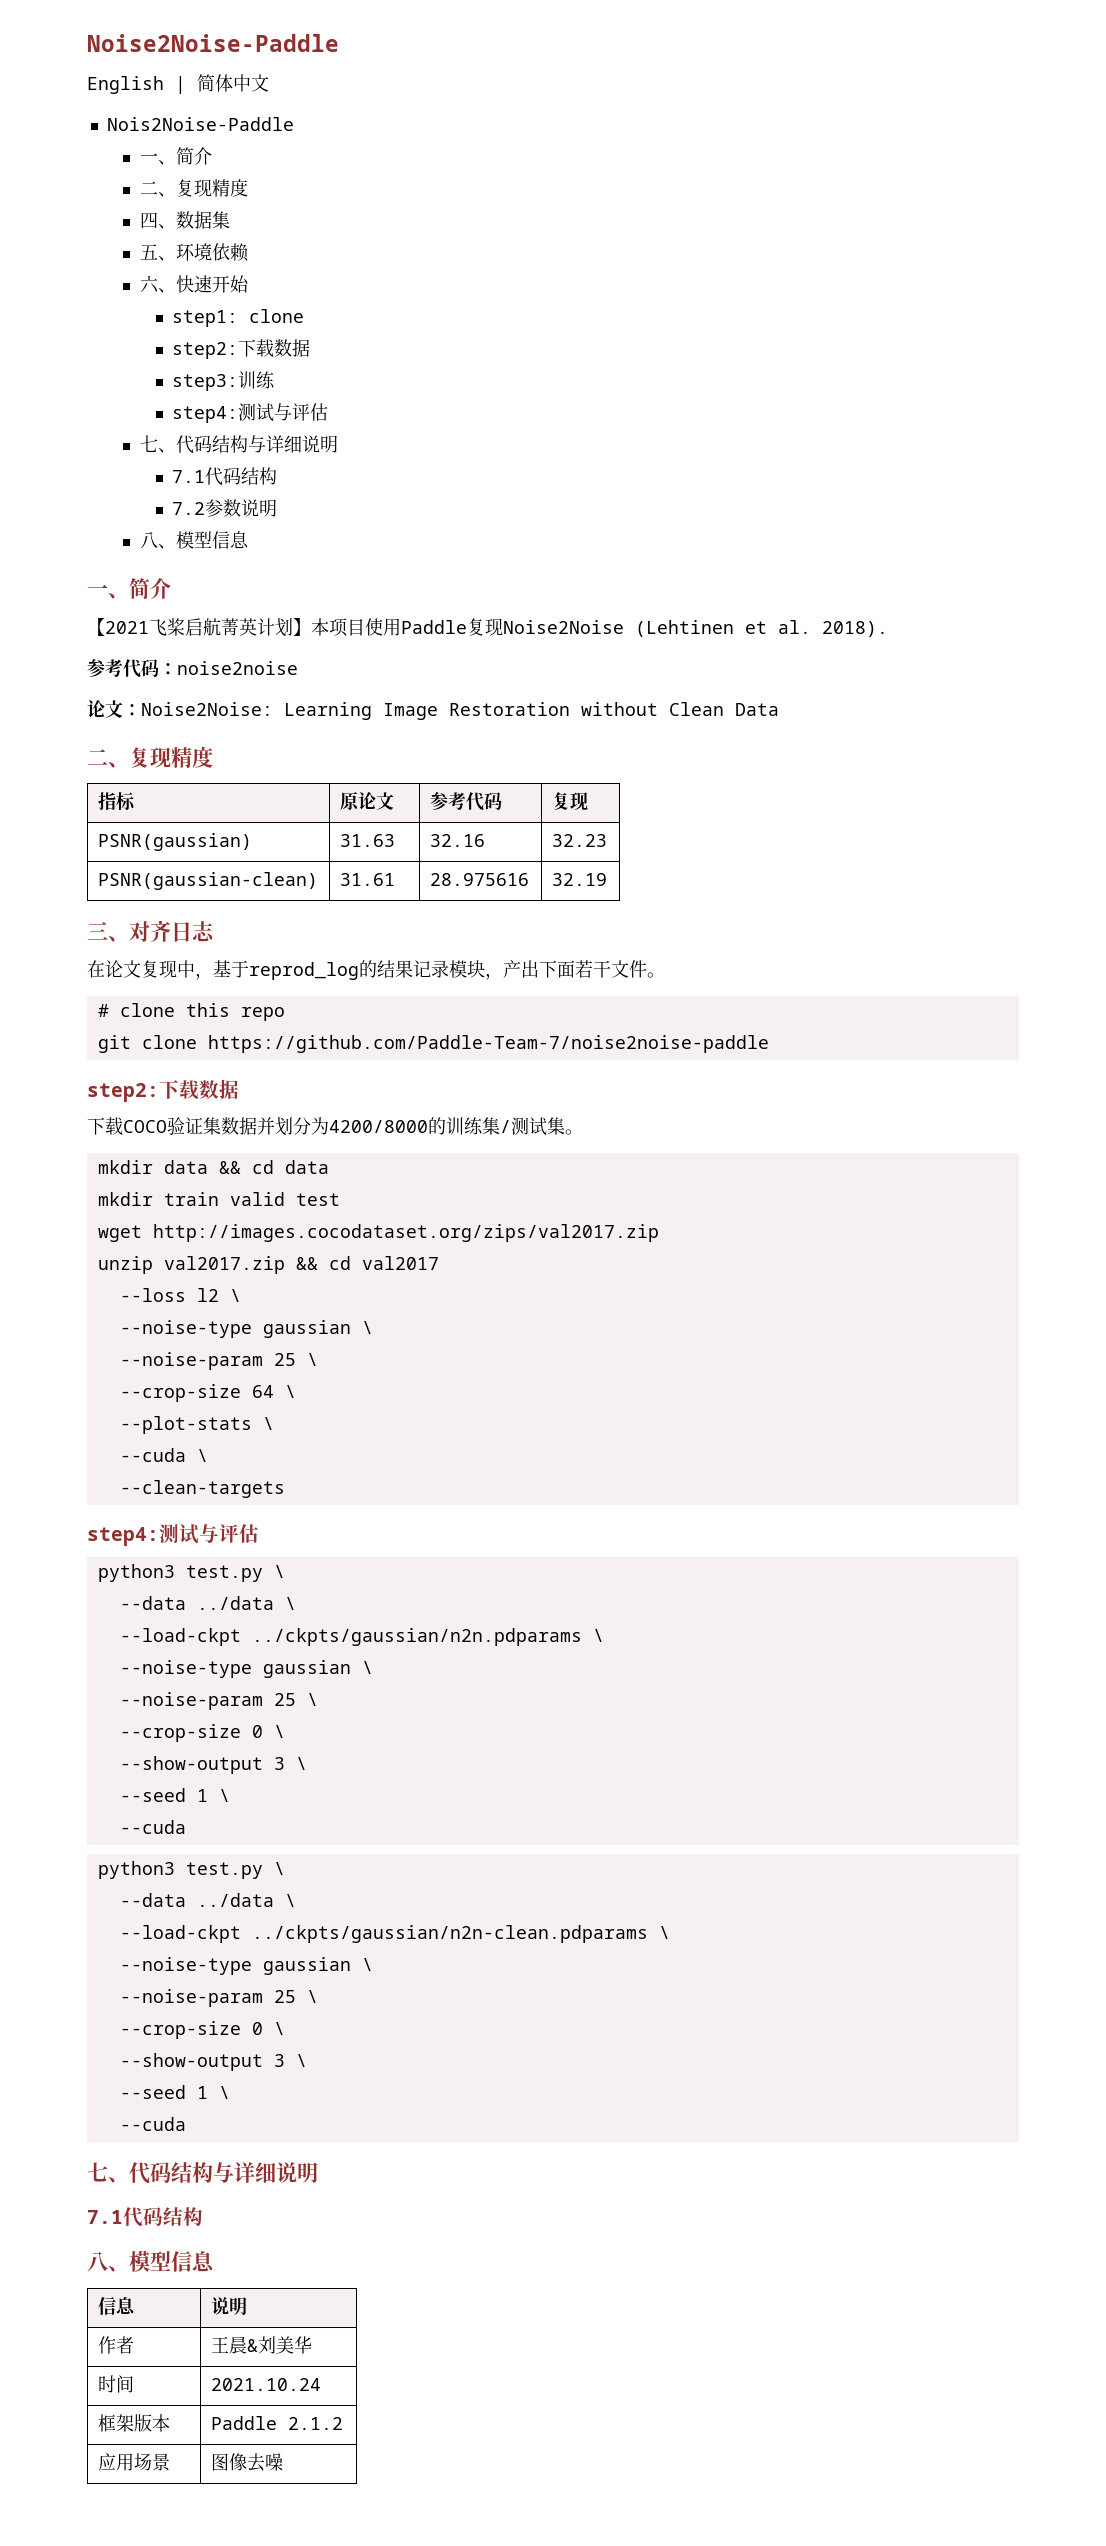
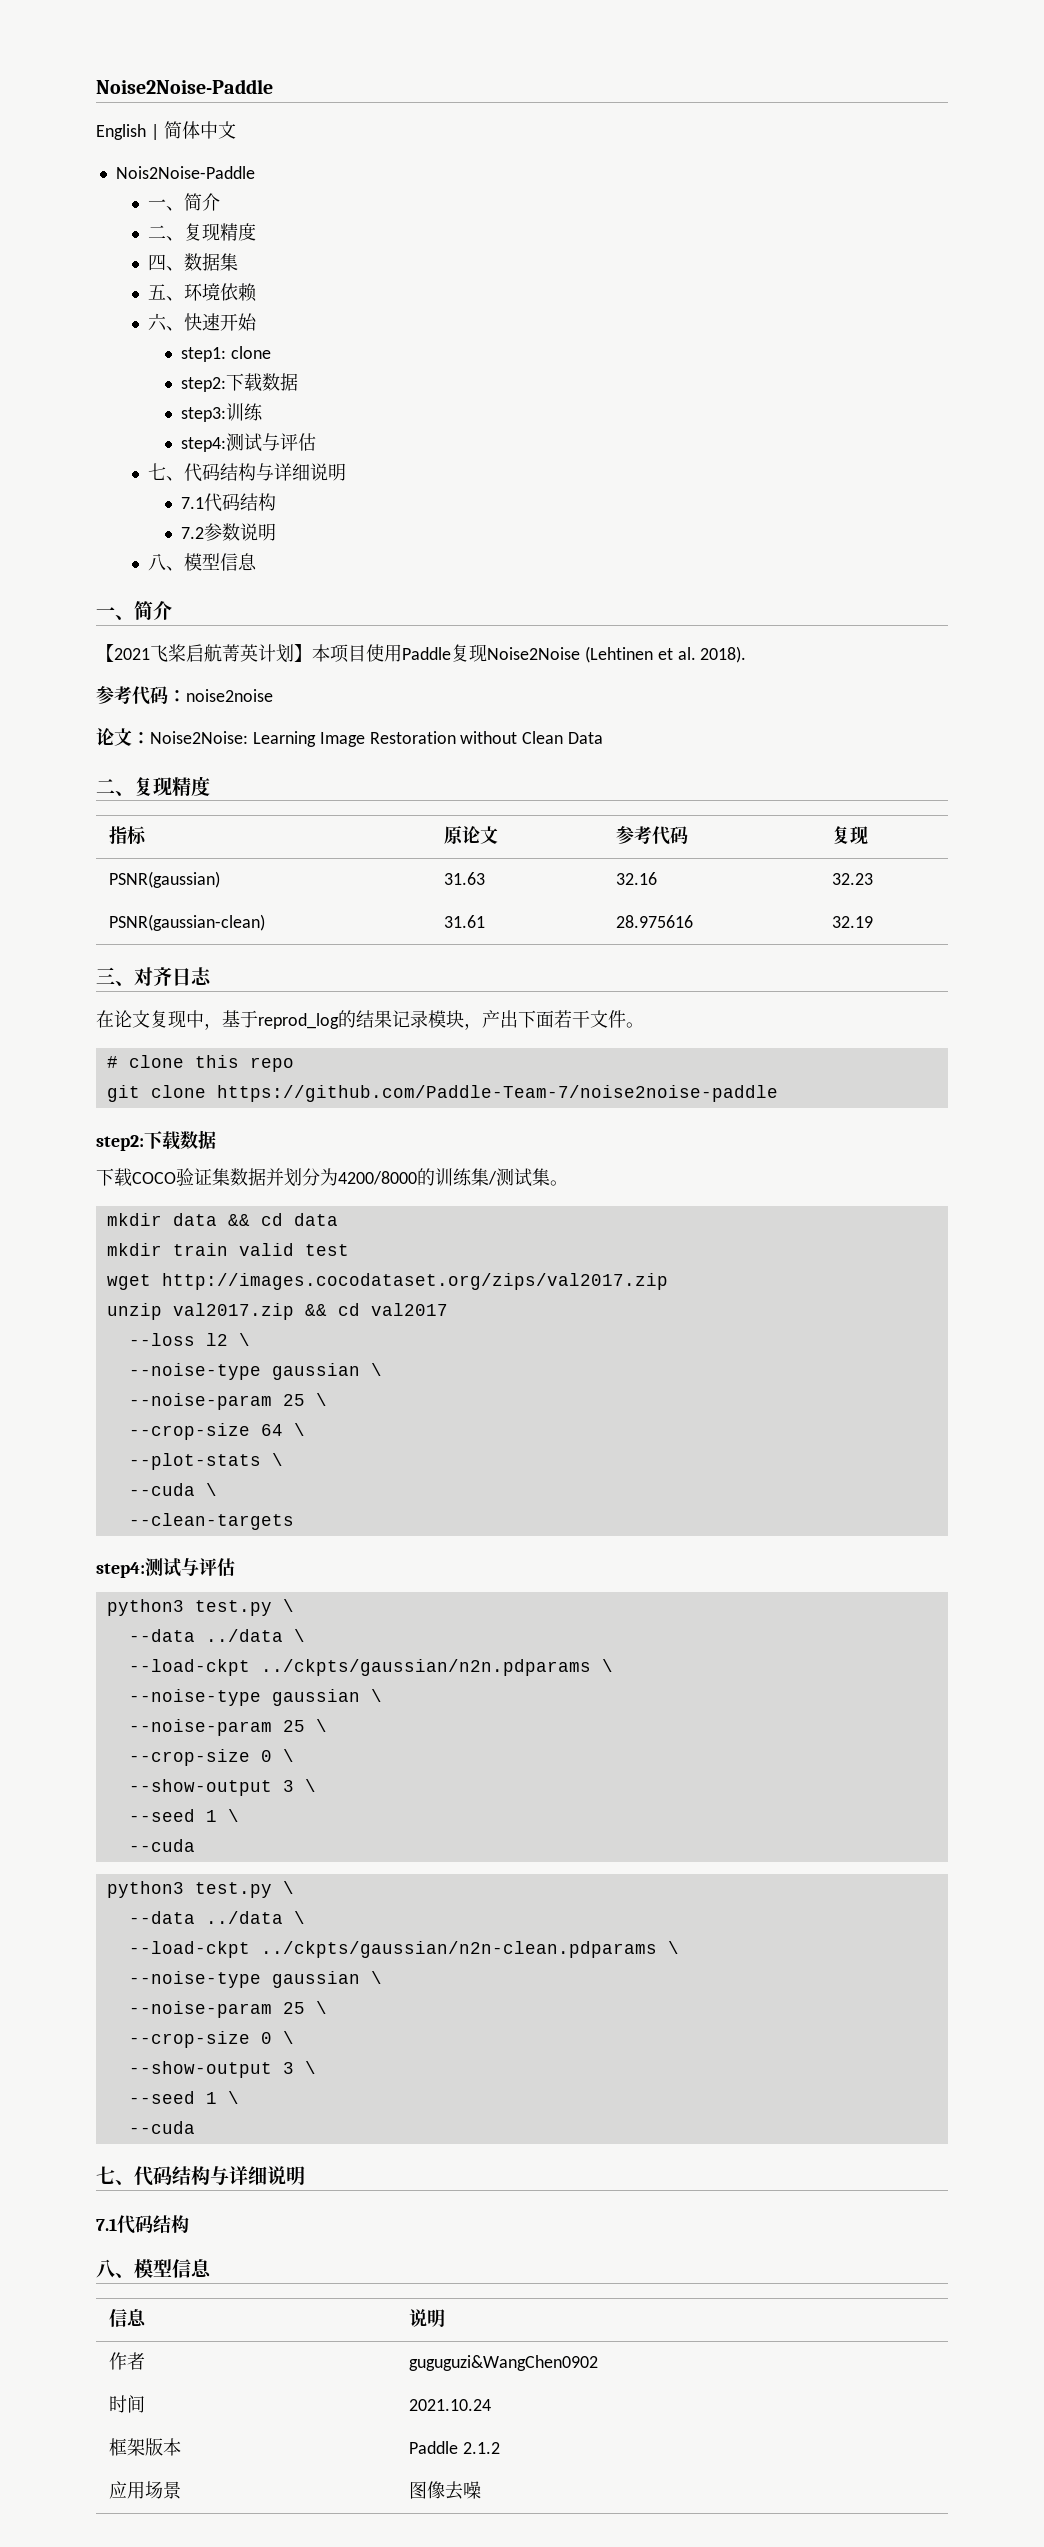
- 作者 | 王晨&刘美华
+ 作者 | guguguzi&WangChen0902

